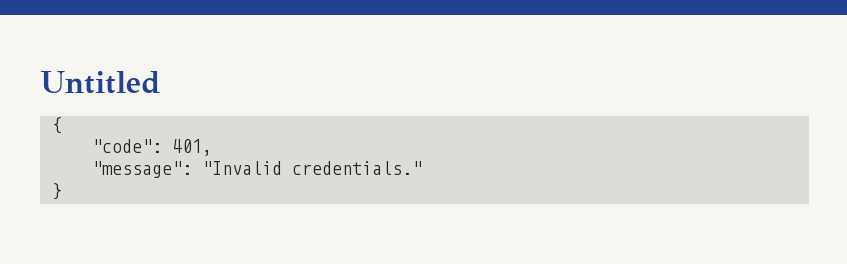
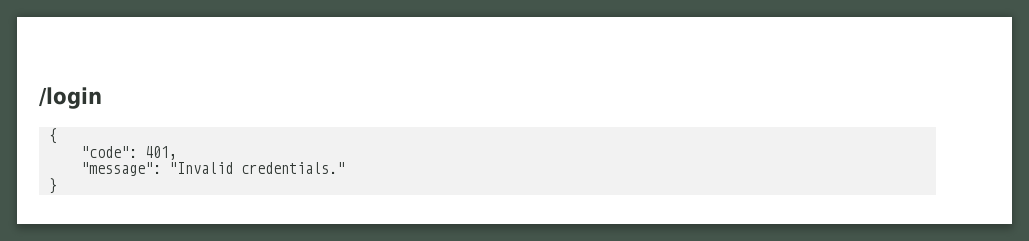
- Untitled
+ /login

